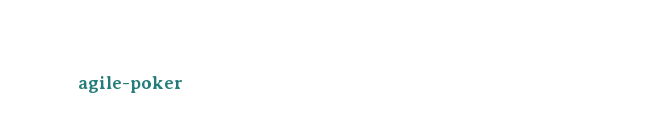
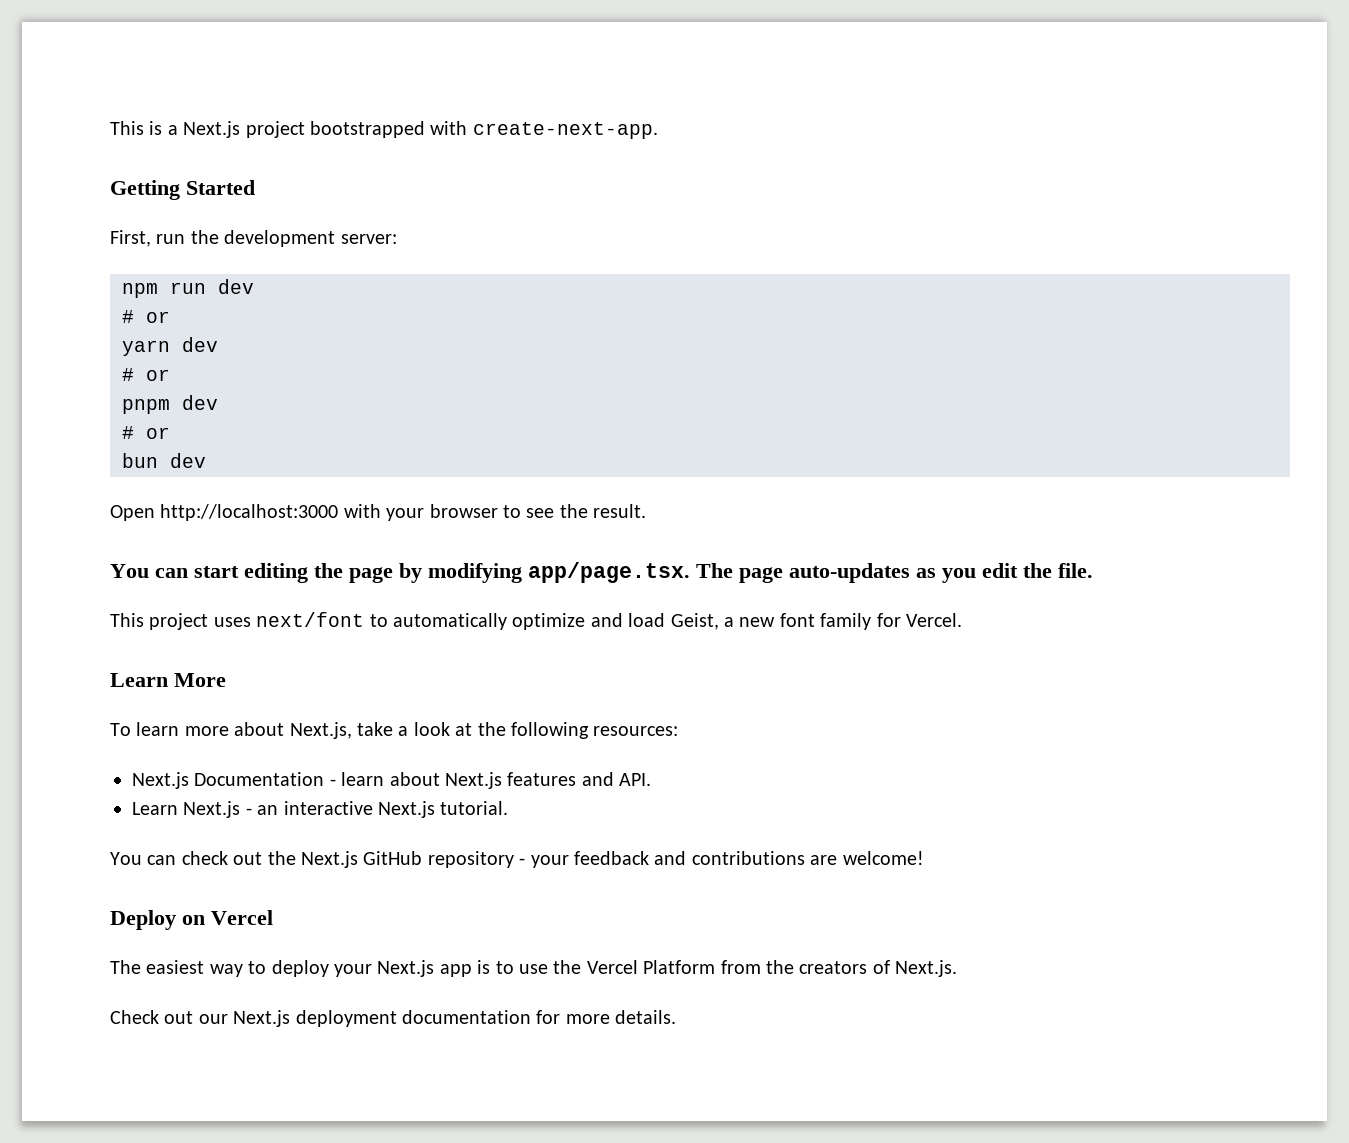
- agile-poker
+ This is a Next.js project bootstrapped with create-next-app.
+ Getting Started
+ First, run the development server:
+ npm run dev
+ # or
+ yarn dev
+ # or
+ pnpm dev
+ # or
+ bun dev
+ Open http://localhost:3000 with your browser to see the result.
+ You can start editing the page by modifying app/page.tsx. The page auto-updates as you edit the file.
+ This project uses next/font to automatically optimize and load Geist, a new font family for Vercel.
+ Learn More
+ To learn more about Next.js, take a look at the following resources:
+ Next.js Documentation - learn about Next.js features and API.
+ Learn Next.js - an interactive Next.js tutorial.
+ You can check out the Next.js GitHub repository - your feedback and contributions are welcome!
+ Deploy on Vercel
+ The easiest way to deploy your Next.js app is to use the Vercel Platform from the creators of Next.js.
+ Check out our Next.js deployment documentation for more details.

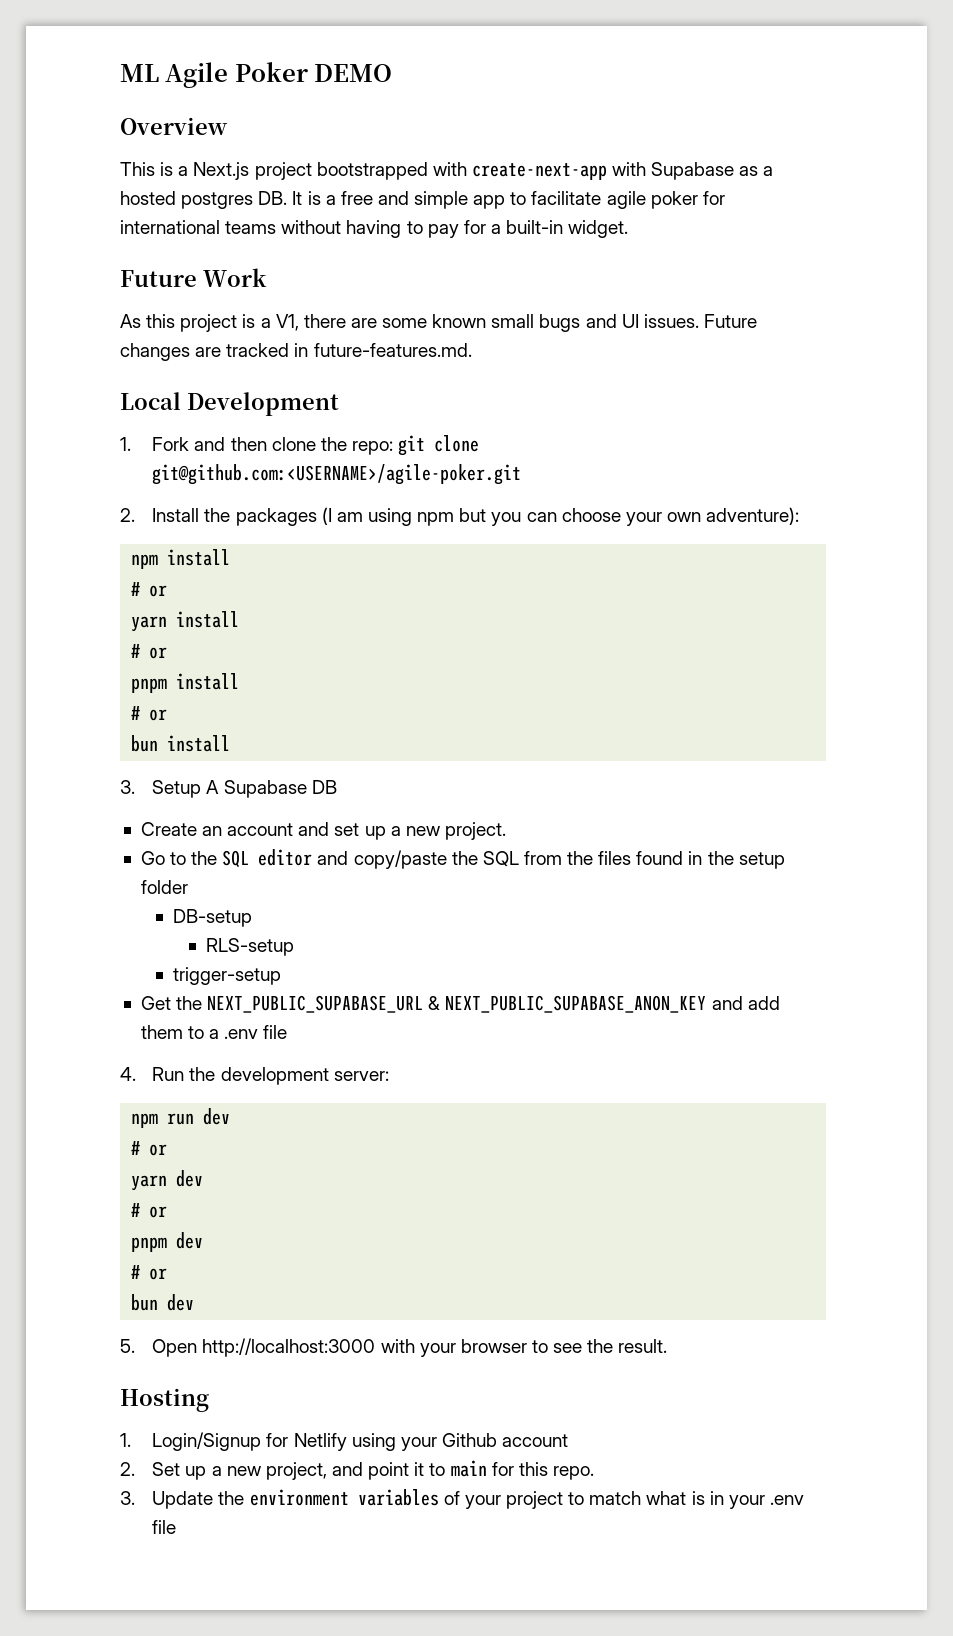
+ ML Agile Poker DEMO
+ Overview
- This is a Next.js project bootstrapped with create-next-app.
- Getting Started
- First, run the development server:
+ This is a Next.js project bootstrapped with create-next-app with Supabase as a hosted postgres DB. It is a free and simple app to facilitate agile poker for international teams without having to pay for a built-in widget.
+ Future Work
+ As this project is a V1, there are some known small bugs and UI issues. Future changes are tracked in future-features.md.
+ Local Development
+ 1. Fork and then clone the repo: git clone git@github.com:<USERNAME>/agile-poker.git
+ 2. Install the packages (I am using npm but you can choose your own adventure):
+ npm install
+ # or
+ yarn install
+ # or
+ pnpm install
+ # or
+ bun install
+ 3. Setup A Supabase DB
+ Create an account and set up a new project.
+ Go to the SQL editor and copy/paste the SQL from the files found in the setup folder
+ DB-setup
+ RLS-setup
+ trigger-setup
+ Get the NEXT_PUBLIC_SUPABASE_URL & NEXT_PUBLIC_SUPABASE_ANON_KEY and add them to a .env file
+ 4. Run the development server:
- Open http://localhost:3000 with your browser to see the result.
+ 5. Open http://localhost:3000 with your browser to see the result.
- You can start editing the page by modifying app/page.tsx. The page auto-updates as you edit the file.
- This project uses next/font to automatically optimize and load Geist, a new font family for Vercel.
- Learn More
- To learn more about Next.js, take a look at the following resources:
- Next.js Documentation - learn about Next.js features and API.
- Learn Next.js - an interactive Next.js tutorial.
- You can check out the Next.js GitHub repository - your feedback and contributions are welcome!
- Deploy on Vercel
- The easiest way to deploy your Next.js app is to use the Vercel Platform from the creators of Next.js.
- Check out our Next.js deployment documentation for more details.
+ Hosting
+ 1. Login/Signup for Netlify using your Github account
+ 2. Set up a new project, and point it to main for this repo.
+ 3. Update the environment variables of your project to match what is in your .env file

